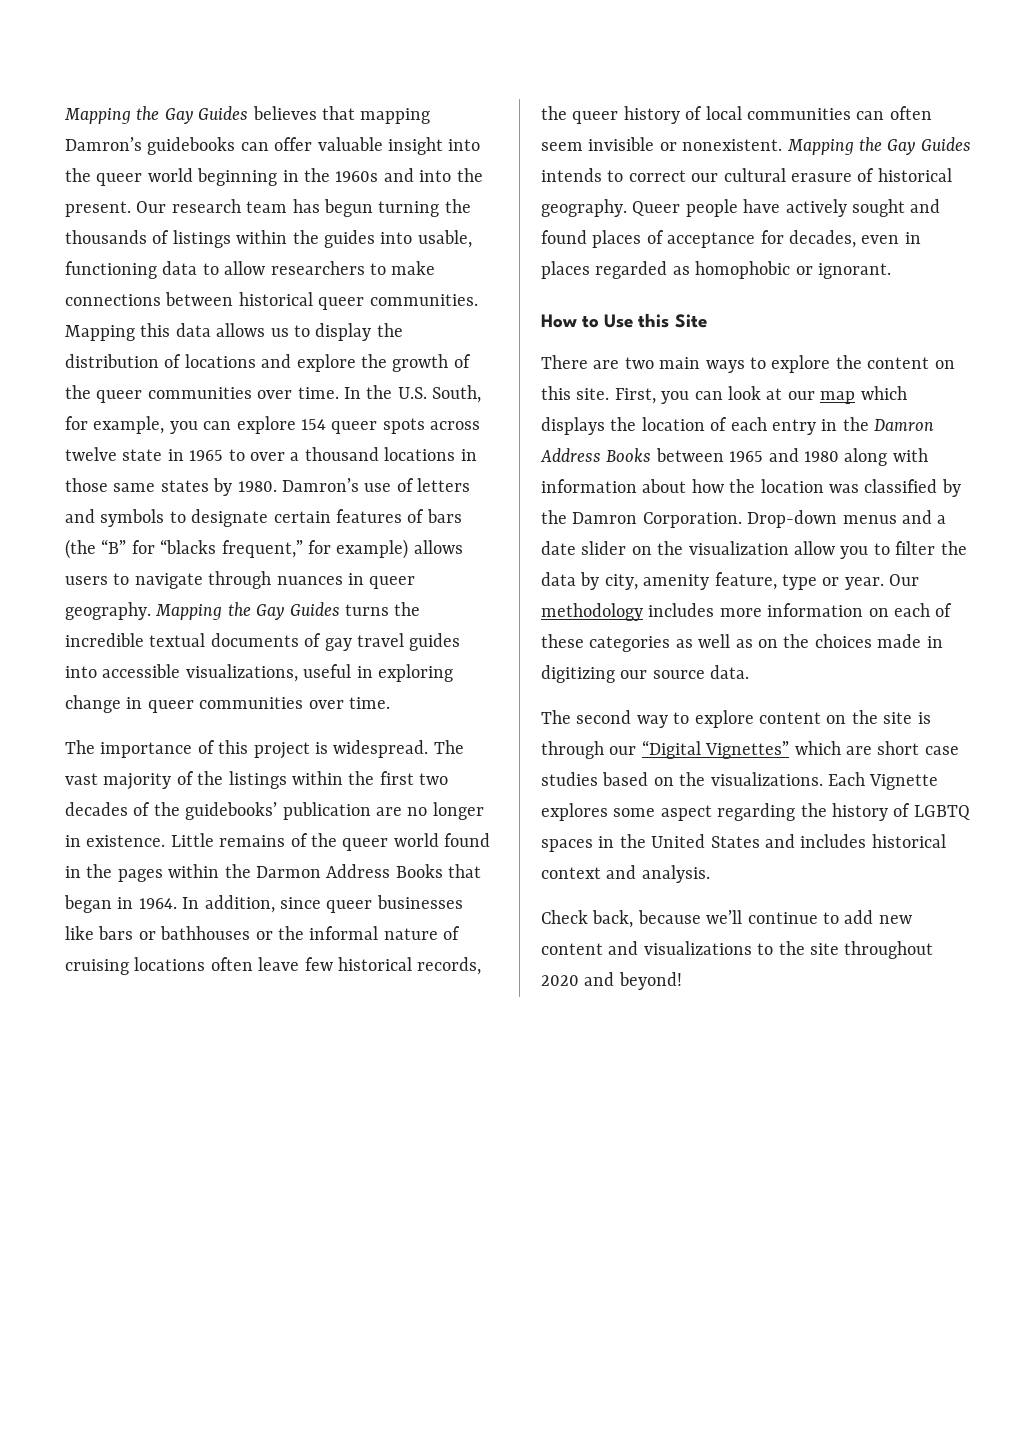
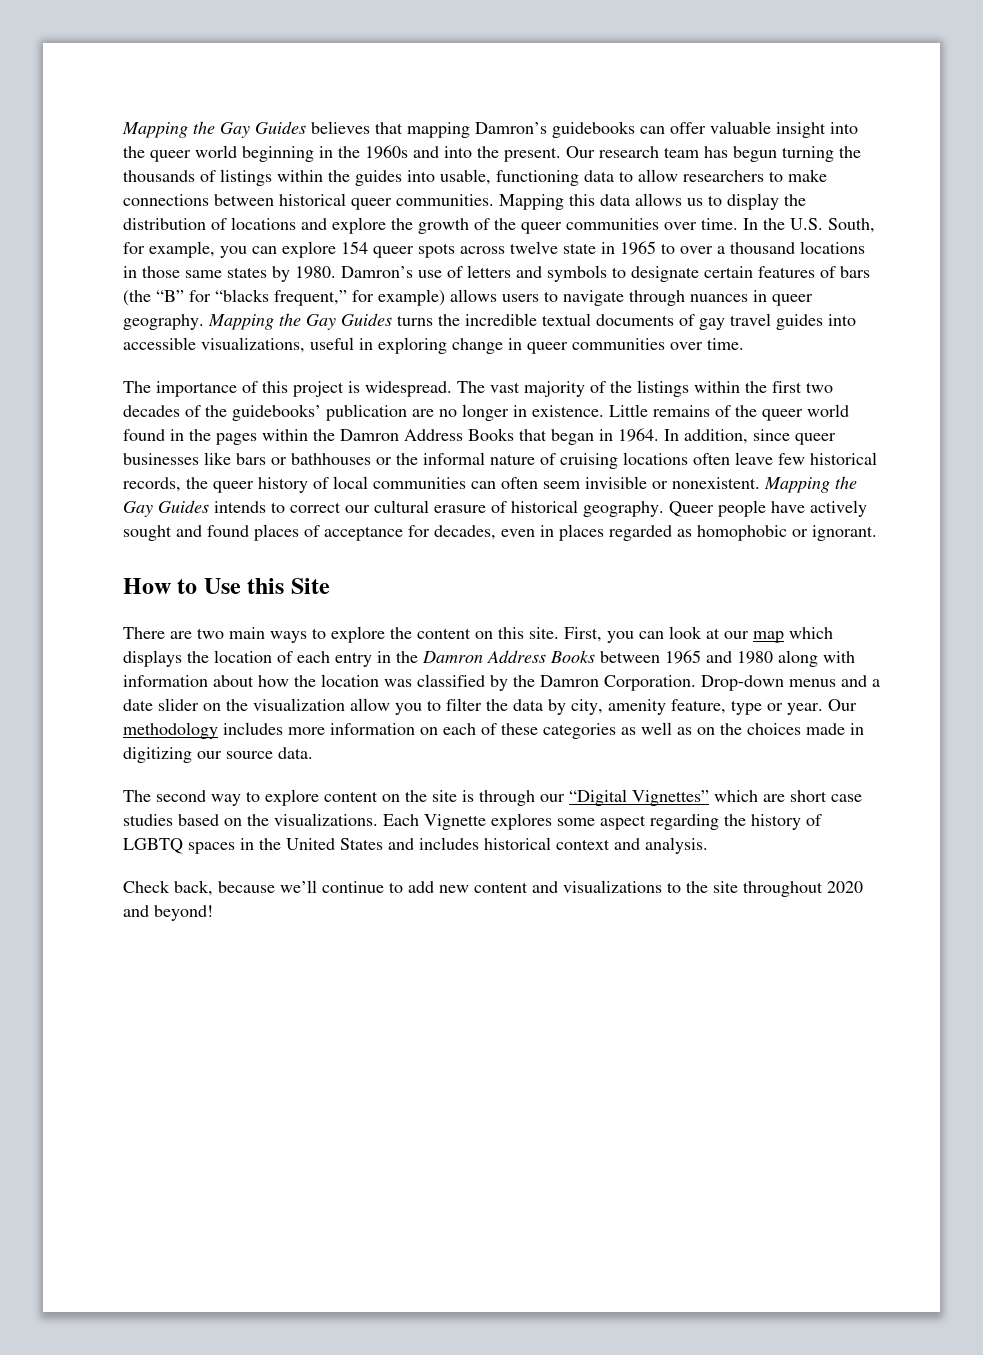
- Little remains of the queer world found in the pages within the Darmon Address Books that began in 1964.
+ Little remains of the queer world found in the pages within the Damron Address Books that began in 1964.

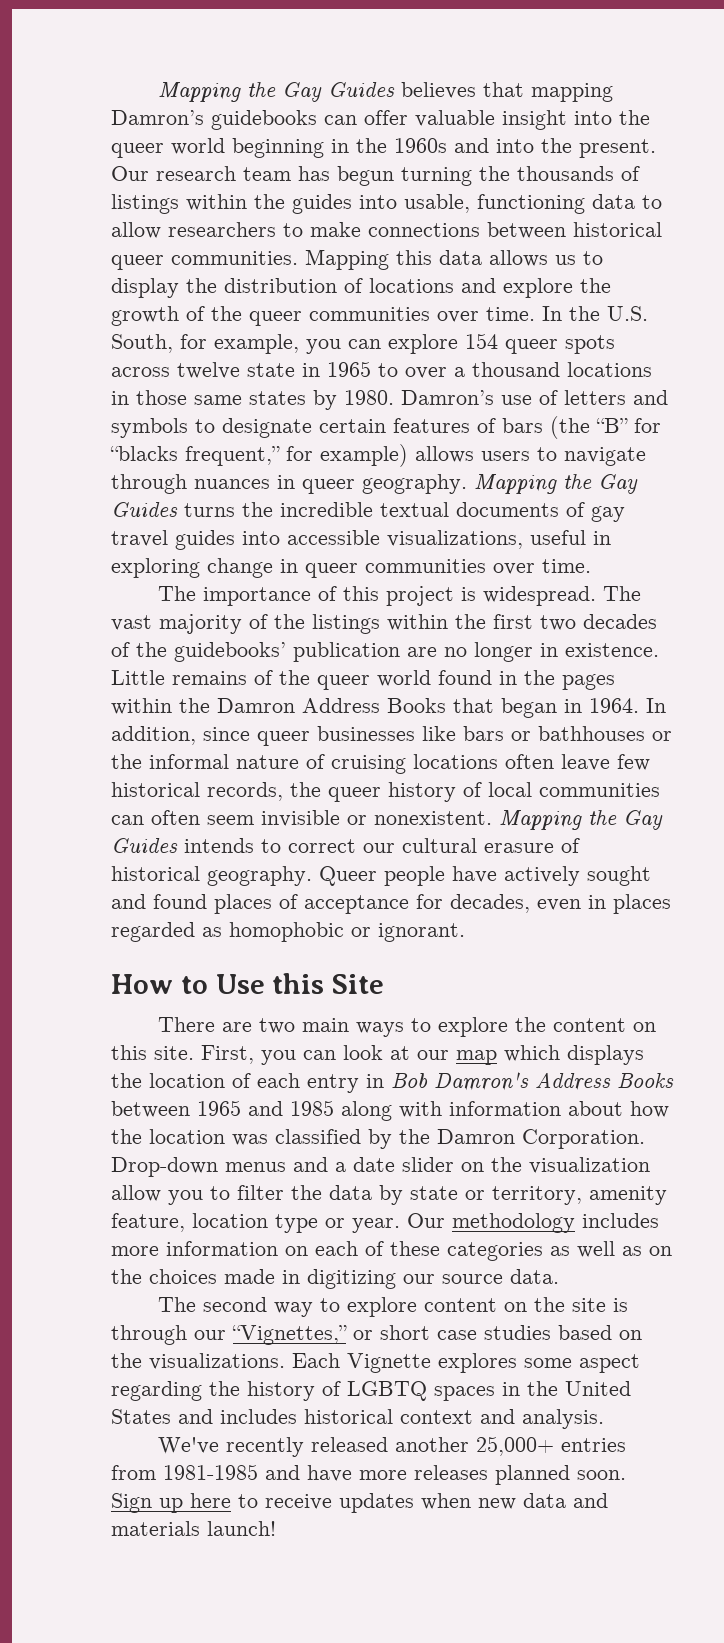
- First, you can look at our map which displays the location of each entry in the Damron Address Books between 1965 and 1980 along with information about how the location was classified by the Damron Corporation.
+ First, you can look at our map which displays the location of each entry in Bob Damron's Address Books between 1965 and 1985 along with information about how the location was classified by the Damron Corporation.
- Drop-down menus and a date slider on the visualization allow you to filter the data by city, amenity feature, type or year.
+ Drop-down menus and a date slider on the visualization allow you to filter the data by state or territory, amenity feature, location type or year.
- The second way to explore content on the site is through our “Digital Vignettes” which are short case studies based on the visualizations.
+ The second way to explore content on the site is through our “Vignettes,” or short case studies based on the visualizations.
- Check back, because we’ll continue to add new content and visualizations to the site throughout 2020 and beyond!
+ We've recently released another 25,000+ entries from 1981-1985 and have more releases planned soon. Sign up here to receive updates when new data and materials launch!

